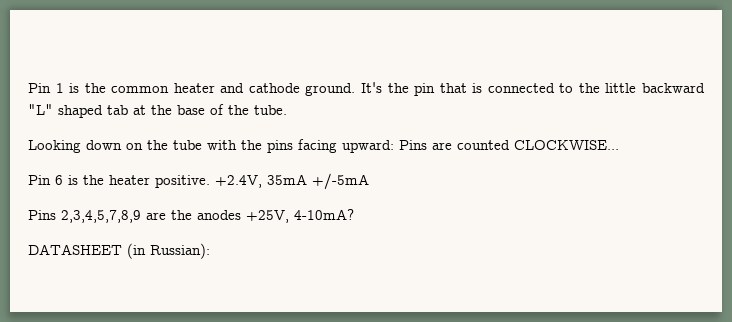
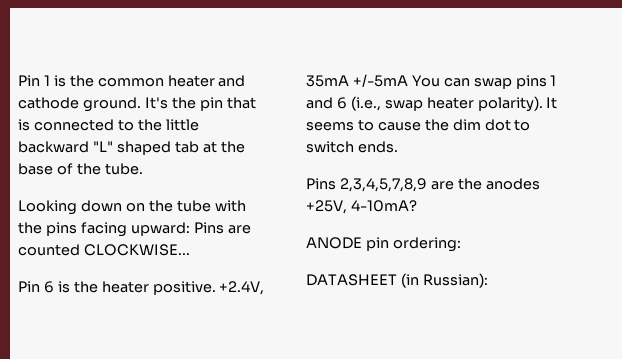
- +2.4V, 35mA +/-5mA
+ +2.4V, 35mA +/-5mA You can swap pins 1 and 6 (i.e., swap heater polarity). It seems to cause the dim dot to switch ends.
+ ANODE pin ordering:

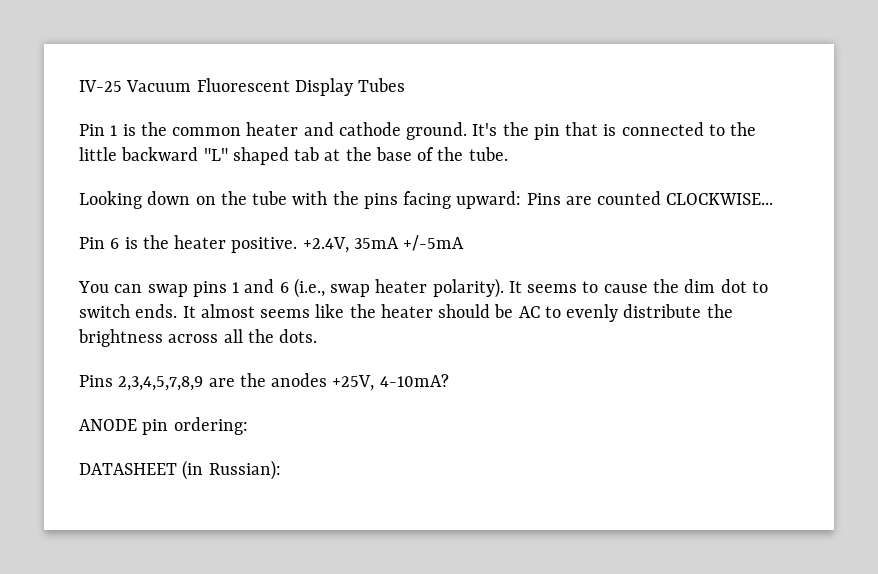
+ IV-25 Vacuum Fluorescent Display Tubes
- +2.4V, 35mA +/-5mA You can swap pins 1 and 6 (i.e., swap heater polarity).
+ +2.4V, 35mA +/-5mA
+ You can swap pins 1 and 6 (i.e., swap heater polarity).
+ It almost seems like the heater should be AC to evenly distribute the brightness across all the dots.

